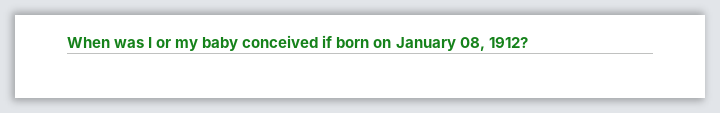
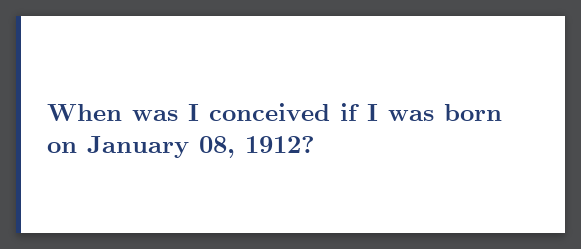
- When was I or my baby conceived if born on January 08, 1912?
+ When was I conceived if I was born on January 08, 1912?

